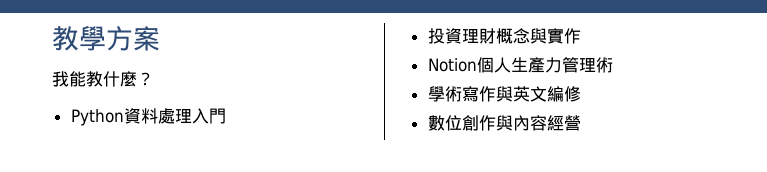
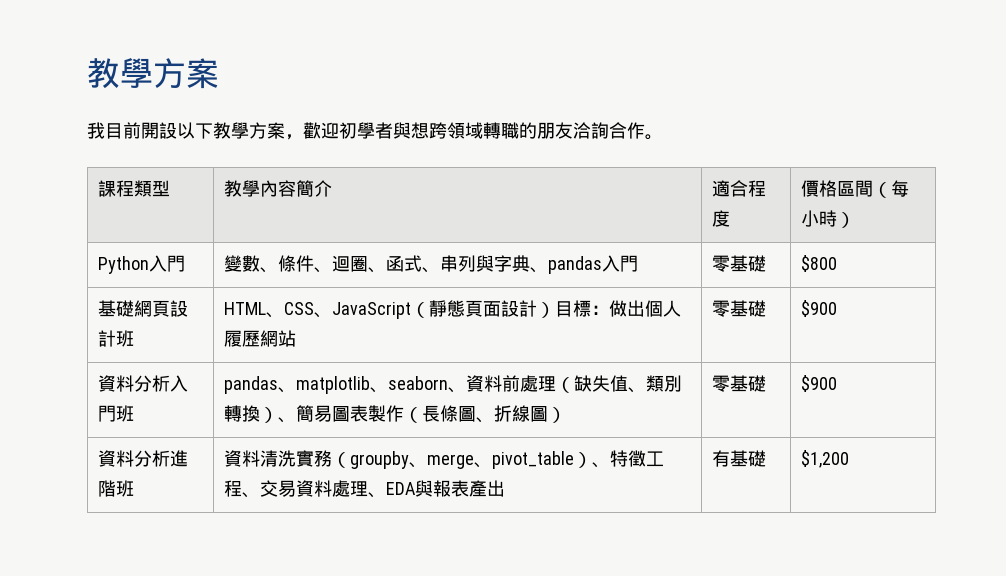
- 我能教什麼？
- Python資料處理入門
- 投資理財概念與實作
- Notion個人生產力管理術
- 學術寫作與英文編修
- 數位創作與內容經營
+ 我目前開設以下教學方案，歡迎初學者與想跨領域轉職的朋友洽詢合作。
+ 課程類型 | 教學內容簡介 | 適合程度 | 價格區間（每小時）
+ Python入門 | 變數、條件、迴圈、函式、串列與字典、pandas入門 | 零基礎 | $800
+ 基礎網頁設計班 | HTML、CSS、JavaScript（靜態頁面設計）目標：做出個人履歷網站 | 零基礎 | $900
+ 資料分析入門班 | pandas、matplotlib、seaborn、資料前處理（缺失值、類別轉換）、簡易圖表製作（長條圖、折線圖） | 零基礎 | $900
+ 資料分析進階班 | 資料清洗實務（groupby、merge、pivot_table）、特徵工程、交易資料處理、EDA與報表產出 | 有基礎 | $1,200

